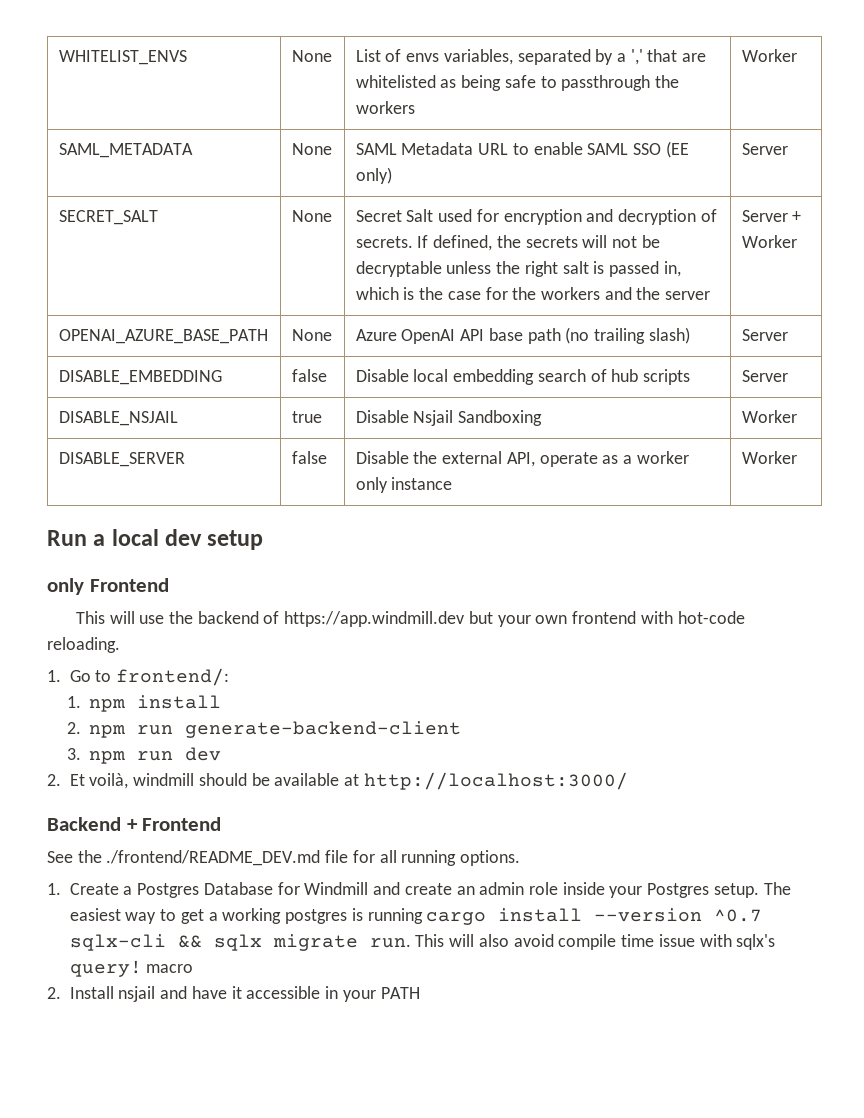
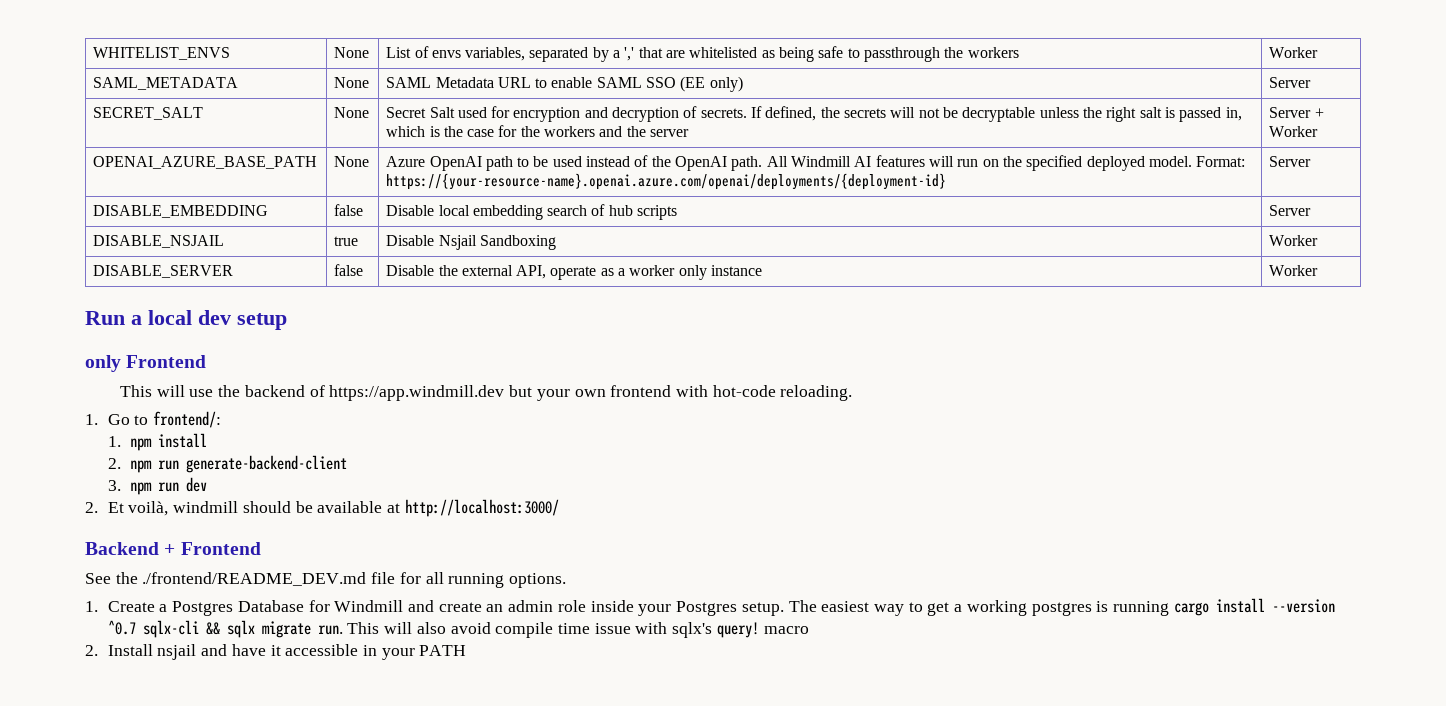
- OPENAI_AZURE_BASE_PATH | None | Azure OpenAI API base path (no trailing slash) | Server
+ OPENAI_AZURE_BASE_PATH | None | Azure OpenAI path to be used instead of the OpenAI path. All Windmill AI features will run on the specified deployed model. Format: https://{your-resource-name}.openai.azure.com/openai/deployments/{deployment-id} | Server

